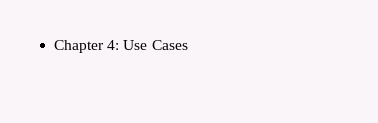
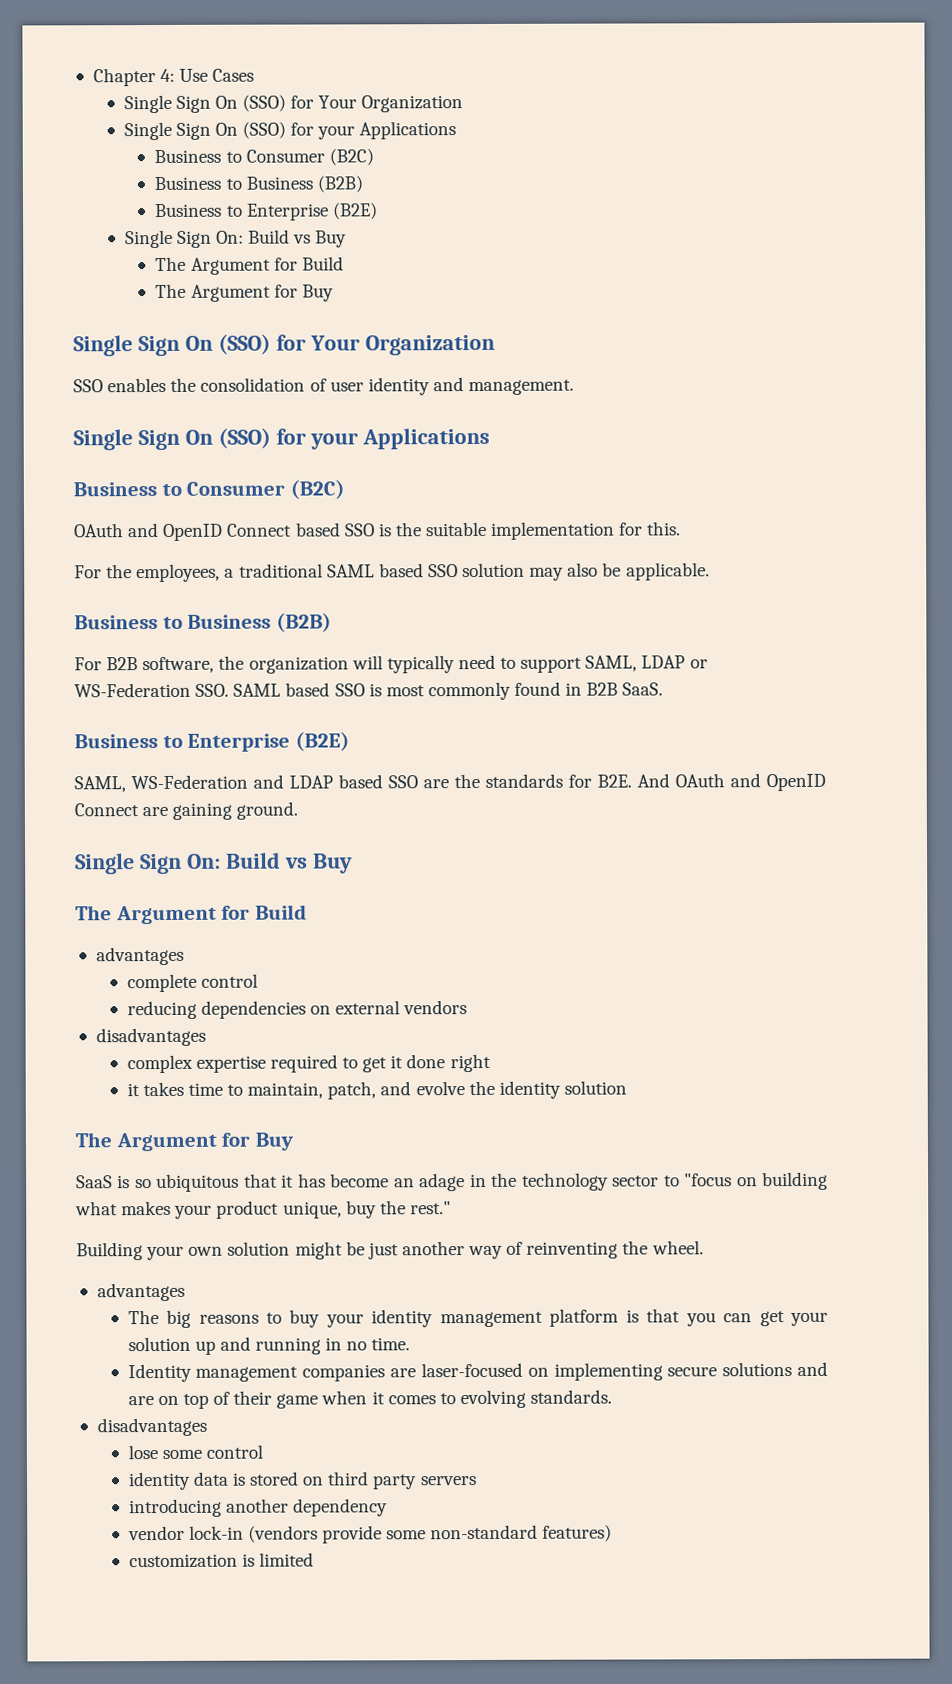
  Chapter 4: Use Cases
+ Single Sign On (SSO) for Your Organization
+ Single Sign On (SSO) for your Applications
+ Business to Consumer (B2C)
+ Business to Business (B2B)
+ Business to Enterprise (B2E)
+ Single Sign On: Build vs Buy
+ The Argument for Build
+ The Argument for Buy
+ Single Sign On (SSO) for Your Organization
+ SSO enables the consolidation of user identity and management.
+ Single Sign On (SSO) for your Applications
+ Business to Consumer (B2C)
+ OAuth and OpenID Connect based SSO is the suitable implementation for this.
+ For the employees, a traditional SAML based SSO solution may also be applicable.
+ Business to Business (B2B)
+ For B2B software, the organization will typically need to support SAML, LDAP or WS-Federation SSO. SAML based SSO is most commonly found in B2B SaaS.
+ Business to Enterprise (B2E)
+ SAML, WS-Federation and LDAP based SSO are the standards for B2E. And OAuth and OpenID Connect are gaining ground.
+ Single Sign On: Build vs Buy
+ The Argument for Build
+ advantages
+ complete control
+ reducing dependencies on external vendors
+ disadvantages
+ complex expertise required to get it done right
+ it takes time to maintain, patch, and evolve the identity solution
+ The Argument for Buy
+ SaaS is so ubiquitous that it has become an adage in the technology sector to "focus on building what makes your product unique, buy the rest."
+ Building your own solution might be just another way of reinventing the wheel.
+ advantages
+ The big reasons to buy your identity management platform is that you can get your solution up and running in no time.
+ Identity management companies are laser-focused on implementing secure solutions and are on top of their game when it comes to evolving standards.
+ disadvantages
+ lose some control
+ identity data is stored on third party servers
+ introducing another dependency
+ vendor lock-in (vendors provide some non-standard features)
+ customization is limited

